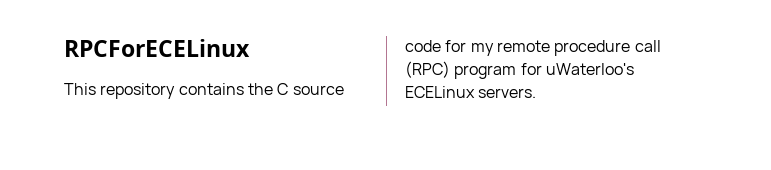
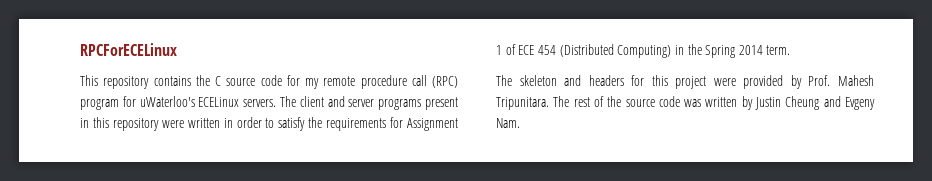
+ The client and server programs present in this repository were written in order to satisfy the requirements for Assignment 1 of ECE 454 (Distributed Computing) in the Spring 2014 term.
+ The skeleton and headers for this project were provided by Prof. Mahesh Tripunitara. The rest of the source code was written by Justin Cheung and Evgeny Nam.

